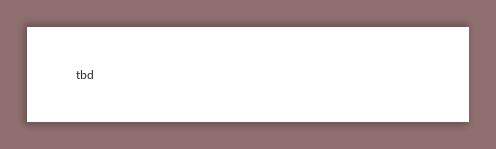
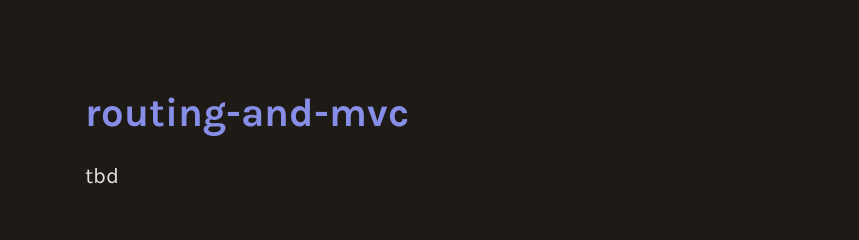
+ routing-and-mvc

